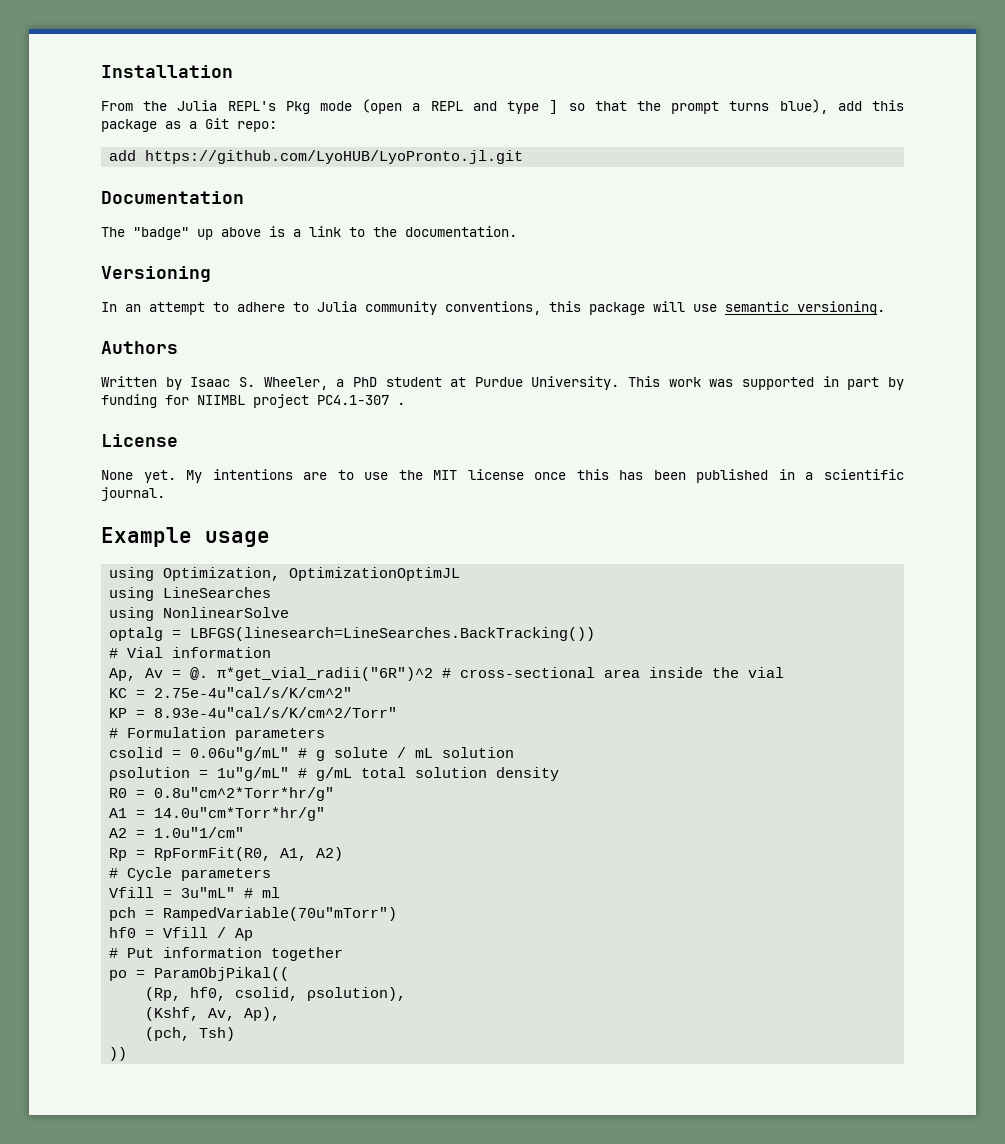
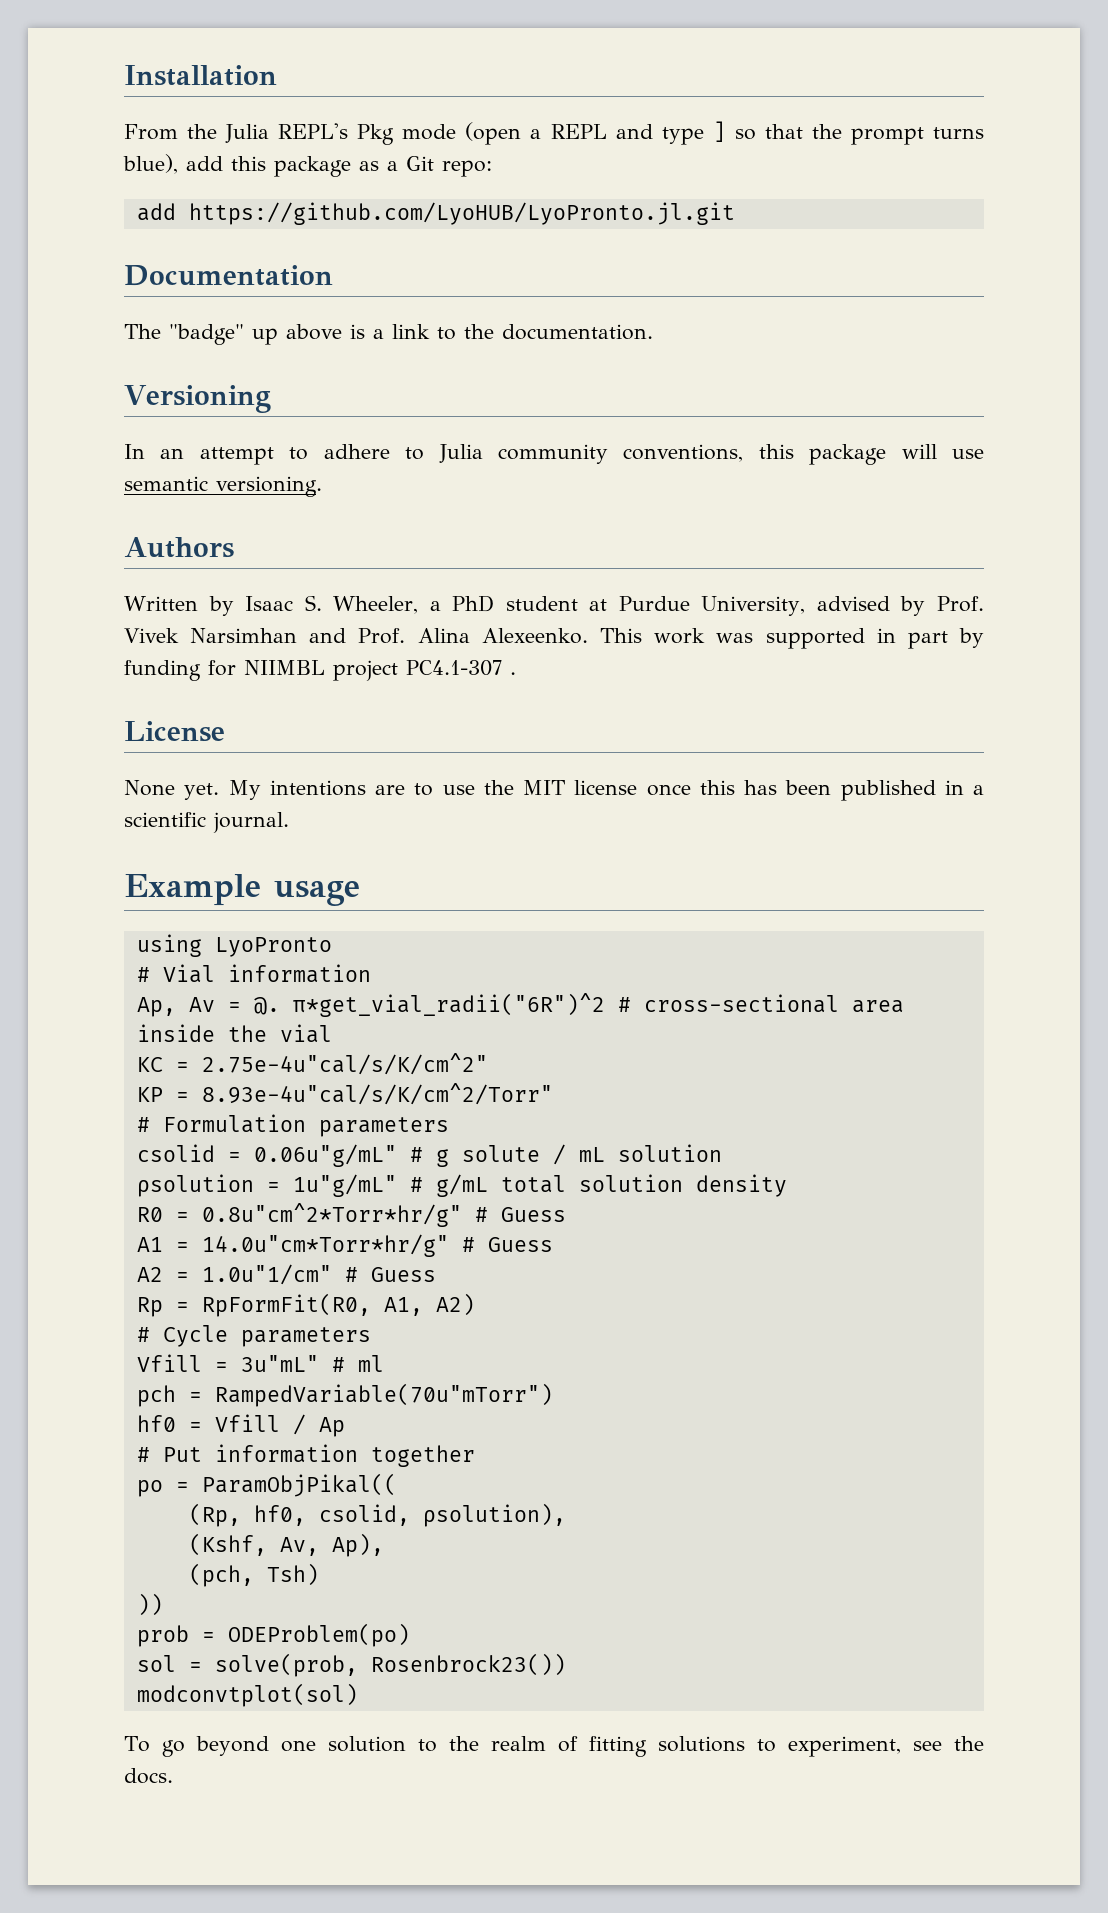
- Written by Isaac S. Wheeler, a PhD student at Purdue University.
+ Written by Isaac S. Wheeler, a PhD student at Purdue University, advised by Prof. Vivek Narsimhan and Prof. Alina Alexeenko.
- using Optimization, OptimizationOptimJL
- using LineSearches
- using NonlinearSolve
- optalg = LBFGS(linesearch=LineSearches.BackTracking())
+ using LyoPronto
- R0 = 0.8u"cm^2*Torr*hr/g"
+ R0 = 0.8u"cm^2*Torr*hr/g" # Guess
- A1 = 14.0u"cm*Torr*hr/g"
+ A1 = 14.0u"cm*Torr*hr/g" # Guess
- A2 = 1.0u"1/cm"
+ A2 = 1.0u"1/cm" # Guess
+ prob = ODEProblem(po)
+ sol = solve(prob, Rosenbrock23())
+ modconvtplot(sol)
+ To go beyond one solution to the realm of fitting solutions to experiment, see the docs.

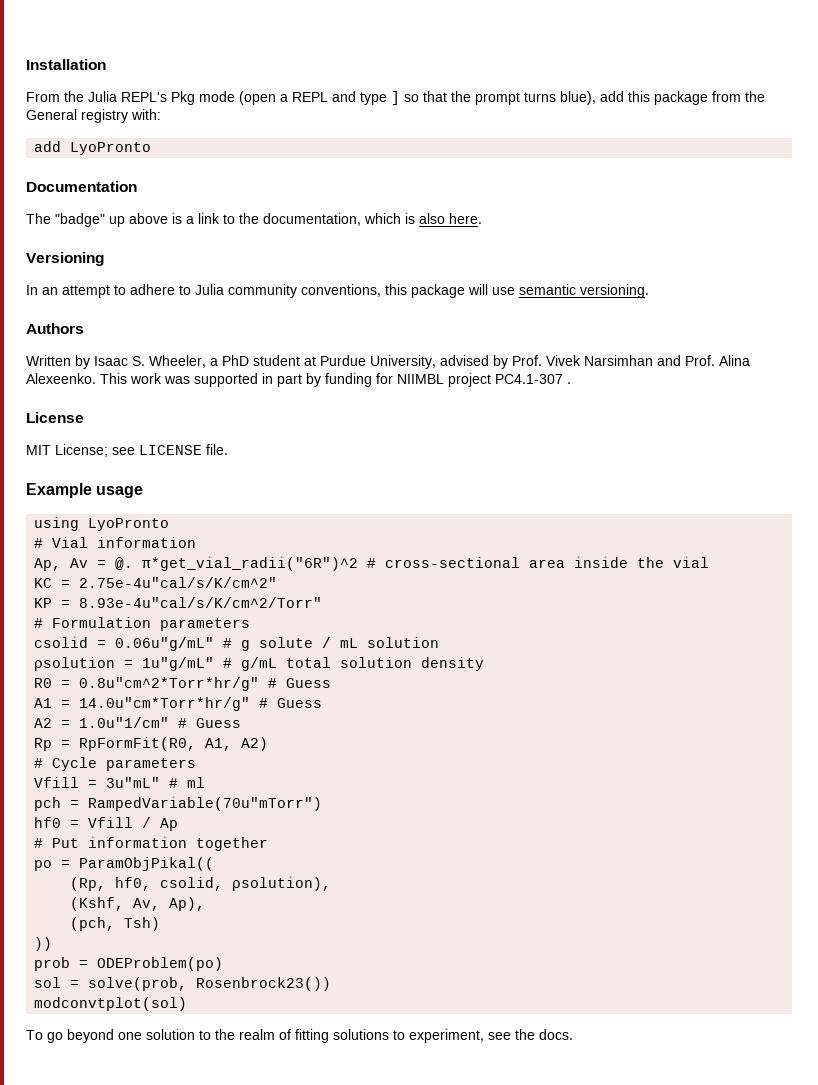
- From the Julia REPL's Pkg mode (open a REPL and type ] so that the prompt turns blue), add this package as a Git repo:
- add https://github.com/LyoHUB/LyoPronto.jl.git
+ From the Julia REPL's Pkg mode (open a REPL and type ] so that the prompt turns blue), add this package from the General registry with:
+ add LyoPronto
- The "badge" up above is a link to the documentation.
+ The "badge" up above is a link to the documentation, which is also here.
- None yet. My intentions are to use the MIT license once this has been published in a scientific journal.
+ MIT License; see LICENSE file.

